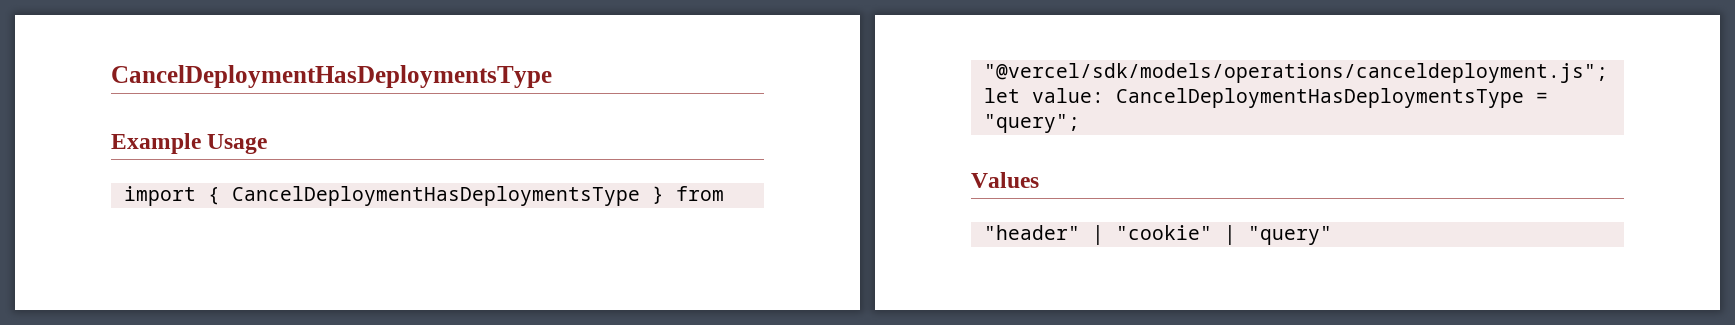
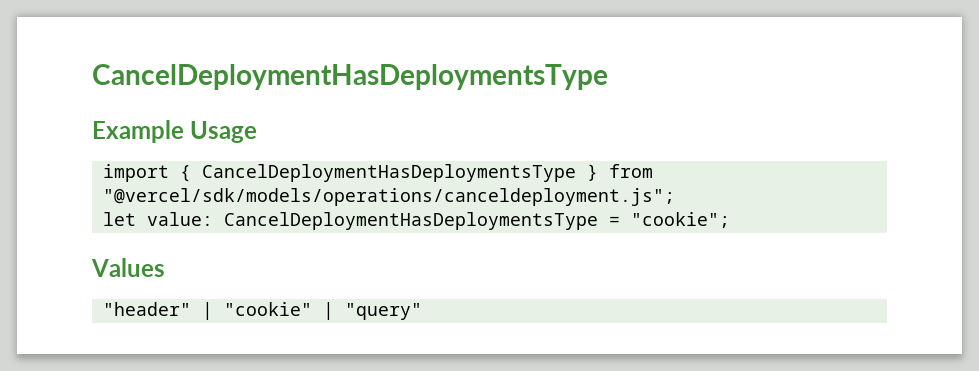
- let value: CancelDeploymentHasDeploymentsType = "query";
+ let value: CancelDeploymentHasDeploymentsType = "cookie";

